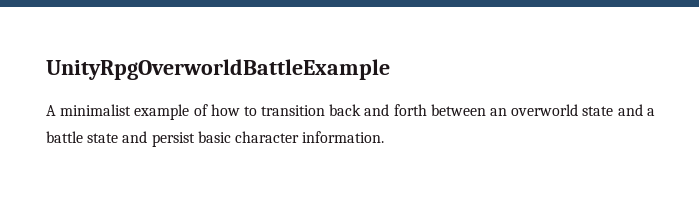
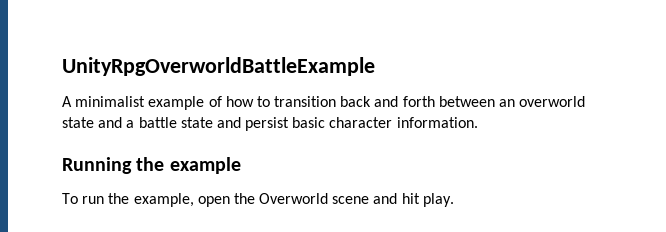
+ Running the example
+ To run the example, open the Overworld scene and hit play.

